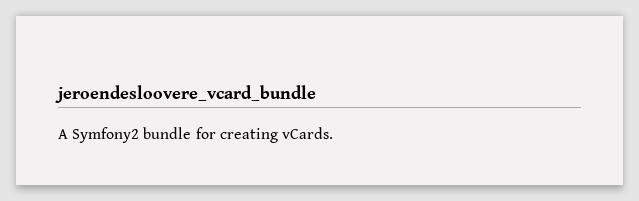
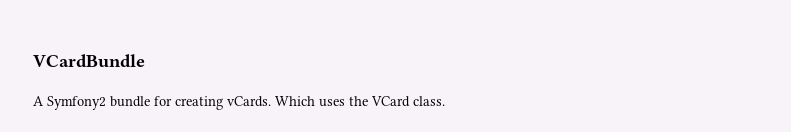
- jeroendesloovere_vcard_bundle
+ VCardBundle
+ Which uses the VCard class.

